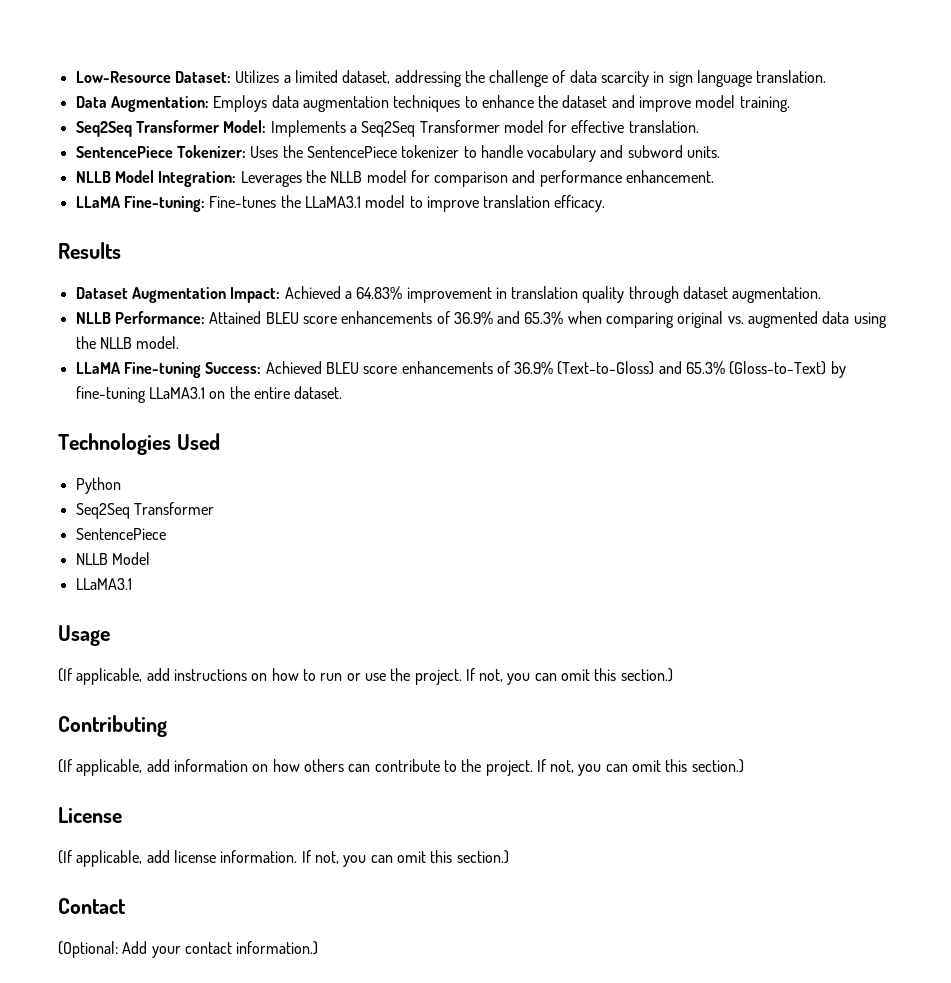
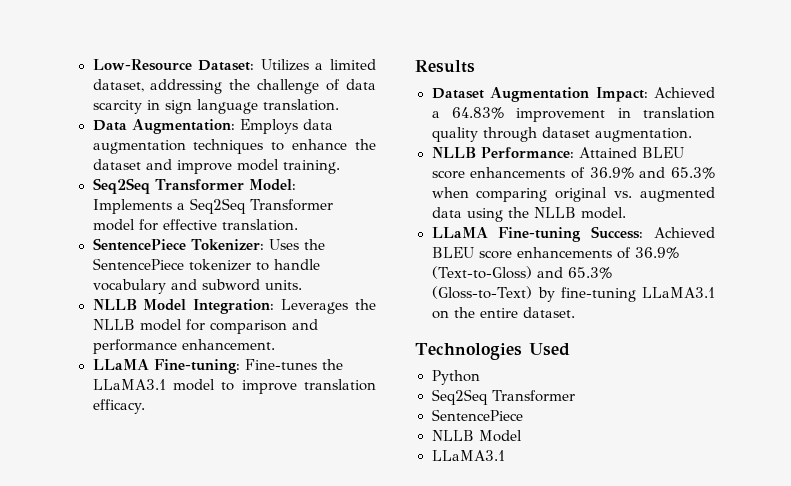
- Usage
- (If applicable, add instructions on how to run or use the project. If not, you can omit this section.)
- Contributing
- (If applicable, add information on how others can contribute to the project. If not, you can omit this section.)
- License
- (If applicable, add license information. If not, you can omit this section.)
- Contact
- (Optional: Add your contact information.)

